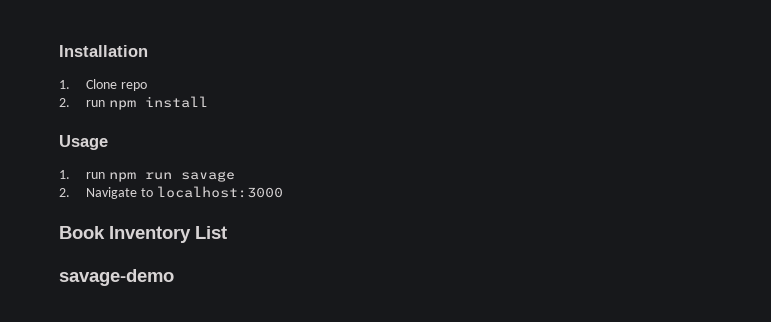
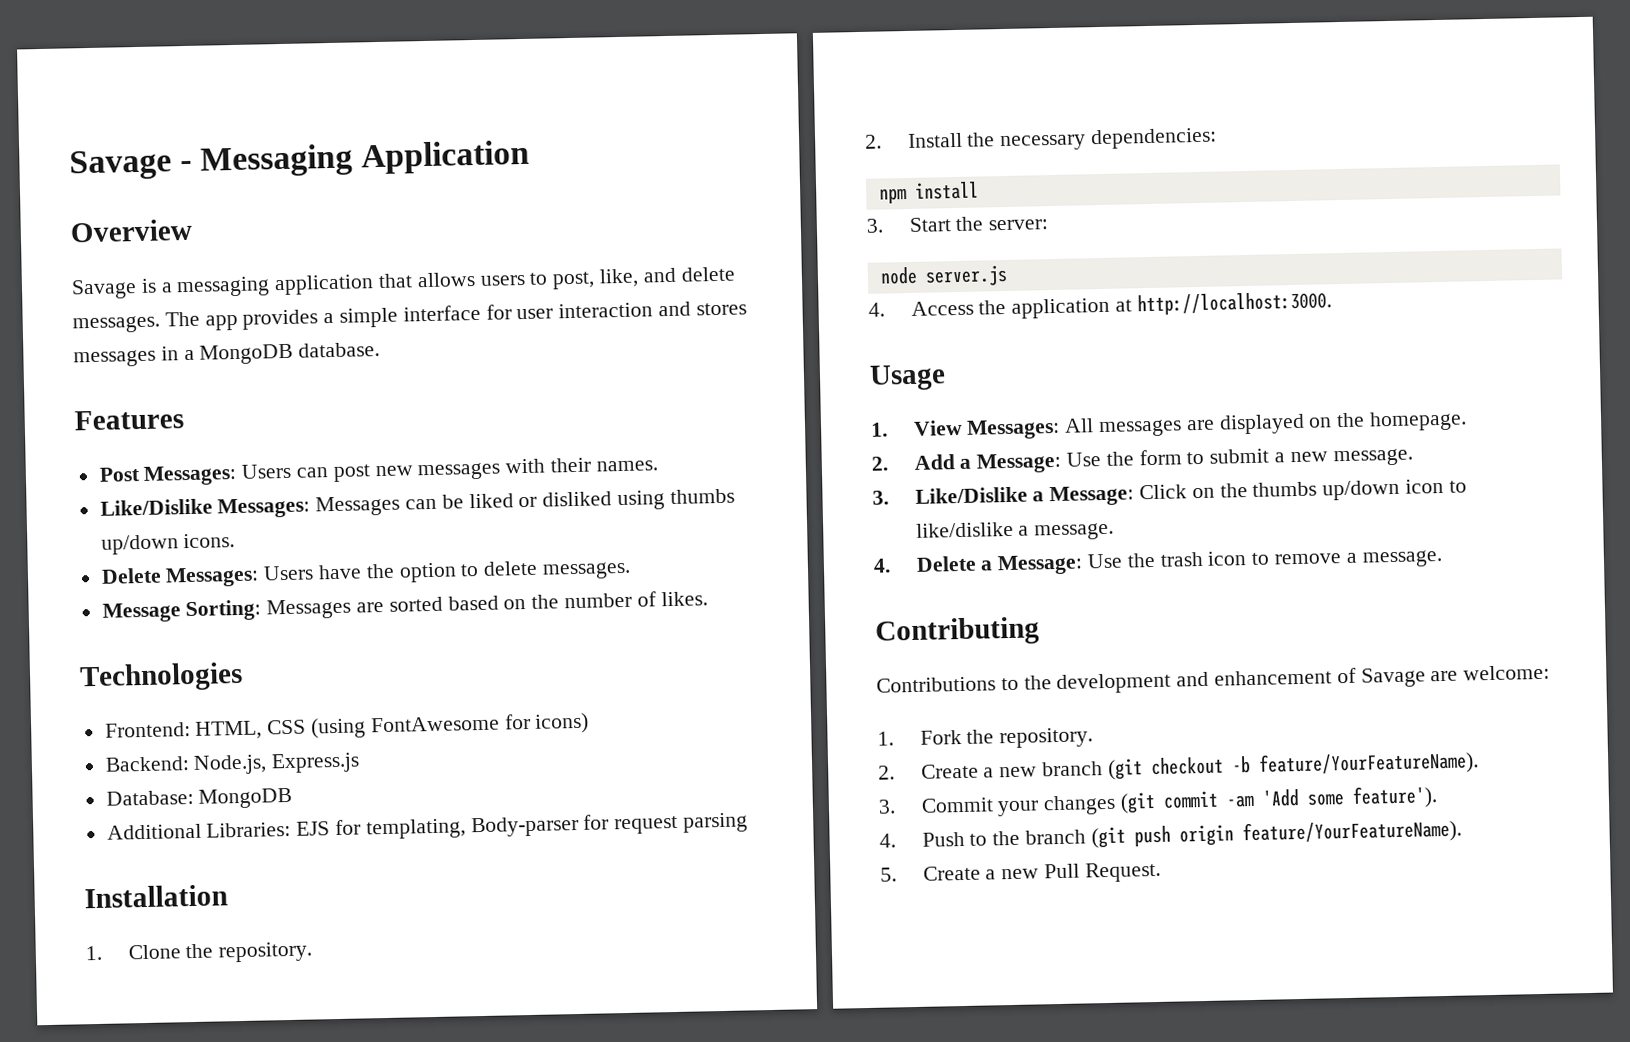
+ Savage - Messaging Application
+ Overview
+ Savage is a messaging application that allows users to post, like, and delete messages. The app provides a simple interface for user interaction and stores messages in a MongoDB database.
+ Features
+ Post Messages: Users can post new messages with their names.
+ Like/Dislike Messages: Messages can be liked or disliked using thumbs up/down icons.
+ Delete Messages: Users have the option to delete messages.
+ Message Sorting: Messages are sorted based on the number of likes.
+ Technologies
+ Frontend: HTML, CSS (using FontAwesome for icons)
+ Backend: Node.js, Express.js
+ Database: MongoDB
+ Additional Libraries: EJS for templating, Body-parser for request parsing
- 1. Clone repo
- 2. run npm install
+ 1. Clone the repository.
+ 2. Install the necessary dependencies:
+ npm install
+ 3. Start the server:
+ node server.js
+ 4. Access the application at http://localhost:3000.
  Usage
- 1. run npm run savage
- 2. Navigate to localhost:3000
- Book Inventory List
- savage-demo
+ 1. View Messages: All messages are displayed on the homepage.
+ 2. Add a Message: Use the form to submit a new message.
+ 3. Like/Dislike a Message: Click on the thumbs up/down icon to like/dislike a message.
+ 4. Delete a Message: Use the trash icon to remove a message.
+ Contributing
+ Contributions to the development and enhancement of Savage are welcome:
+ 1. Fork the repository.
+ 2. Create a new branch (git checkout -b feature/YourFeatureName).
+ 3. Commit your changes (git commit -am 'Add some feature').
+ 4. Push to the branch (git push origin feature/YourFeatureName).
+ 5. Create a new Pull Request.

